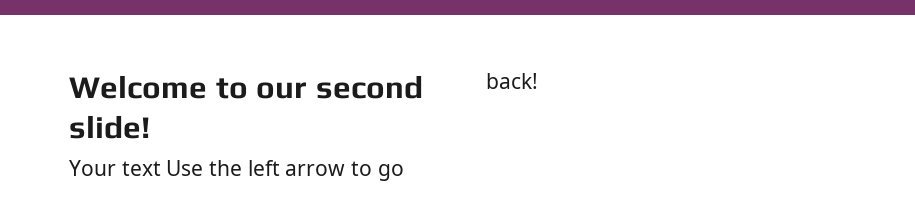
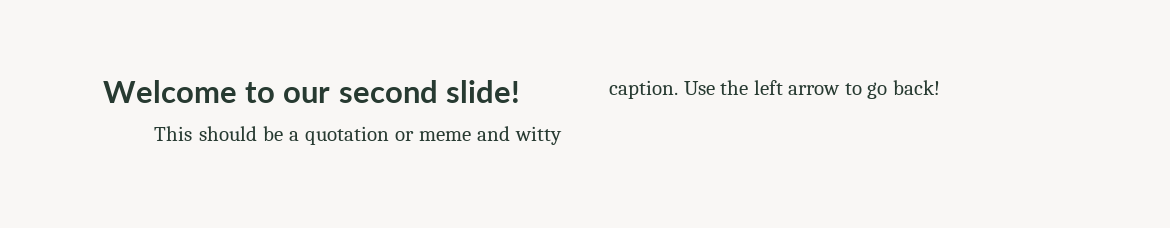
- Your text Use the left arrow to go back!
+ This should be a quotation or meme and witty caption. Use the left arrow to go back!

